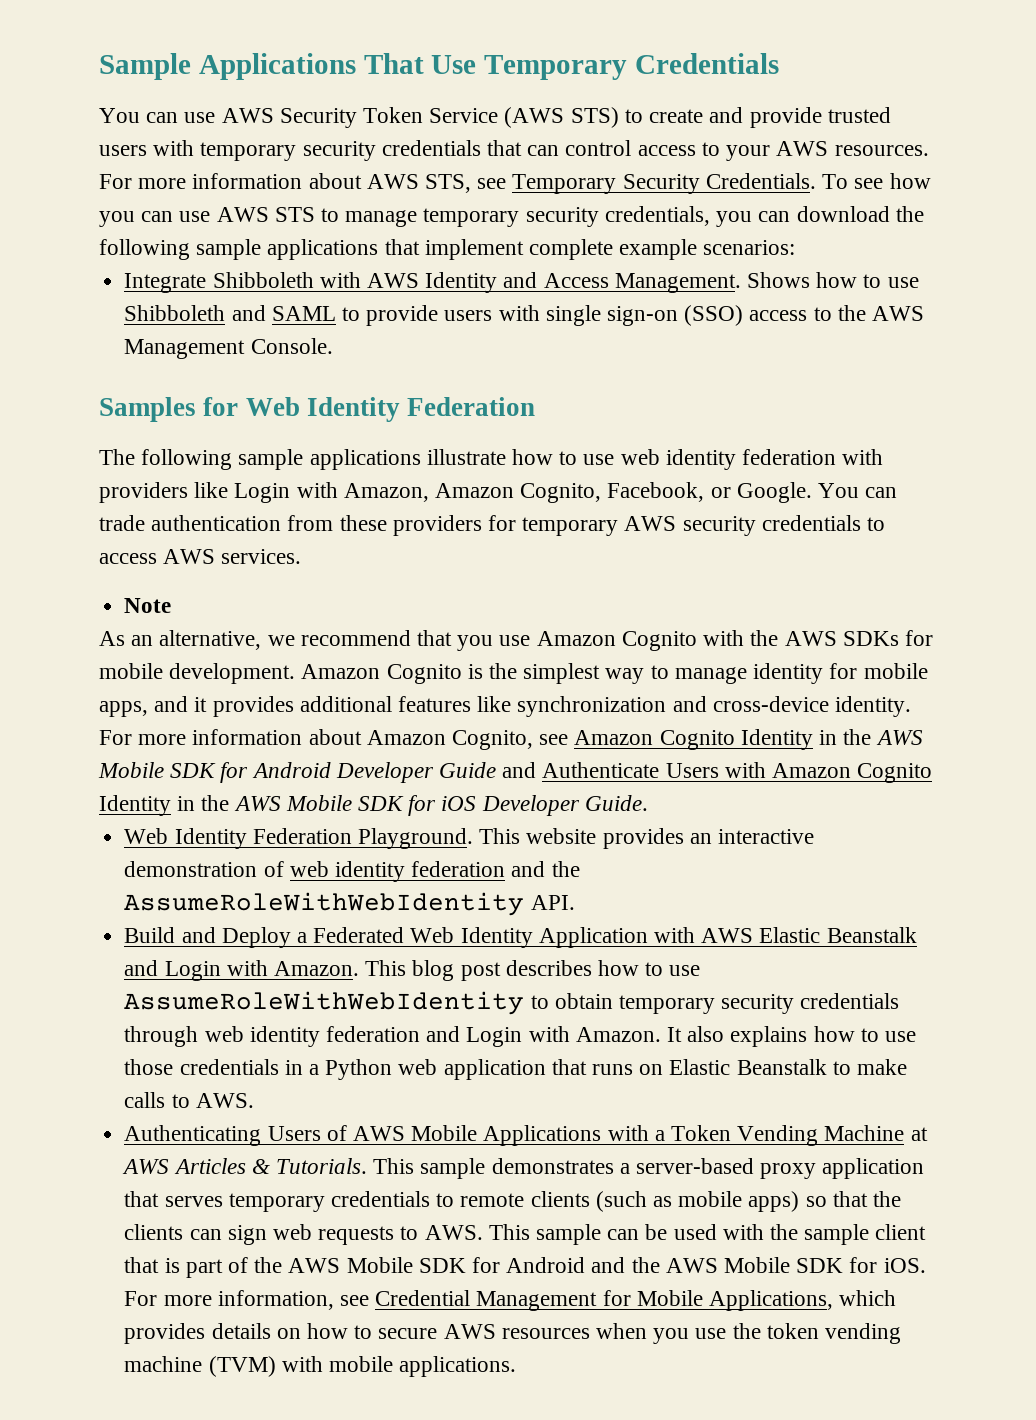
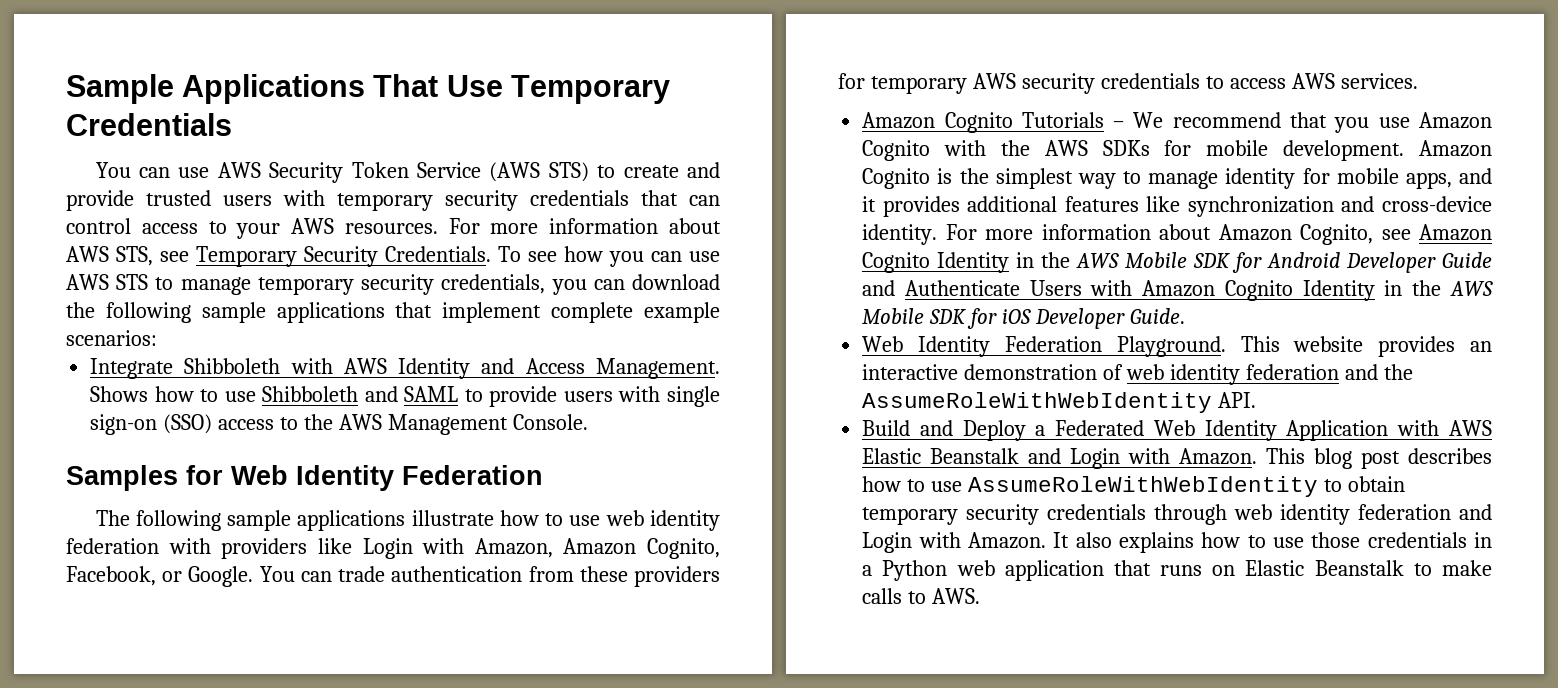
- Note
- As an alternative, we recommend that you use Amazon Cognito with the AWS SDKs for mobile development.
+ Amazon Cognito Tutorials – We recommend that you use Amazon Cognito with the AWS SDKs for mobile development.
- Authenticating Users of AWS Mobile Applications with a Token Vending Machine at AWS Articles & Tutorials. This sample demonstrates a server-based proxy application that serves temporary credentials to remote clients (such as mobile apps) so that the clients can sign web requests to AWS. This sample can be used with the sample client that is part of the AWS Mobile SDK for Android and the AWS Mobile SDK for iOS. For more information, see Credential Management for Mobile Applications, which provides details on how to secure AWS resources when you use the token vending machine (TVM) with mobile applications.

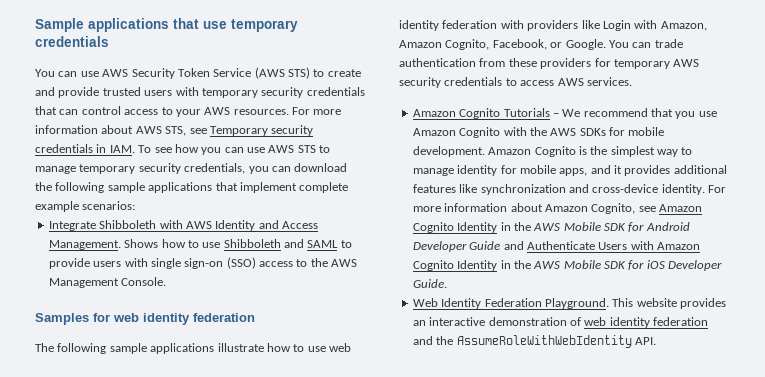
- Sample Applications That Use Temporary Credentials
+ Sample applications that use temporary credentials
- For more information about AWS STS, see Temporary Security Credentials. To see how you can use AWS STS to manage temporary security credentials, you can download the following sample applications that implement complete example scenarios:
+ For more information about AWS STS, see Temporary security credentials in IAM. To see how you can use AWS STS to manage temporary security credentials, you can download the following sample applications that implement complete example scenarios:
- Samples for Web Identity Federation
+ Samples for web identity federation
- Build and Deploy a Federated Web Identity Application with AWS Elastic Beanstalk and Login with Amazon. This blog post describes how to use AssumeRoleWithWebIdentity to obtain temporary security credentials through web identity federation and Login with Amazon. It also explains how to use those credentials in a Python web application that runs on Elastic Beanstalk to make calls to AWS.

